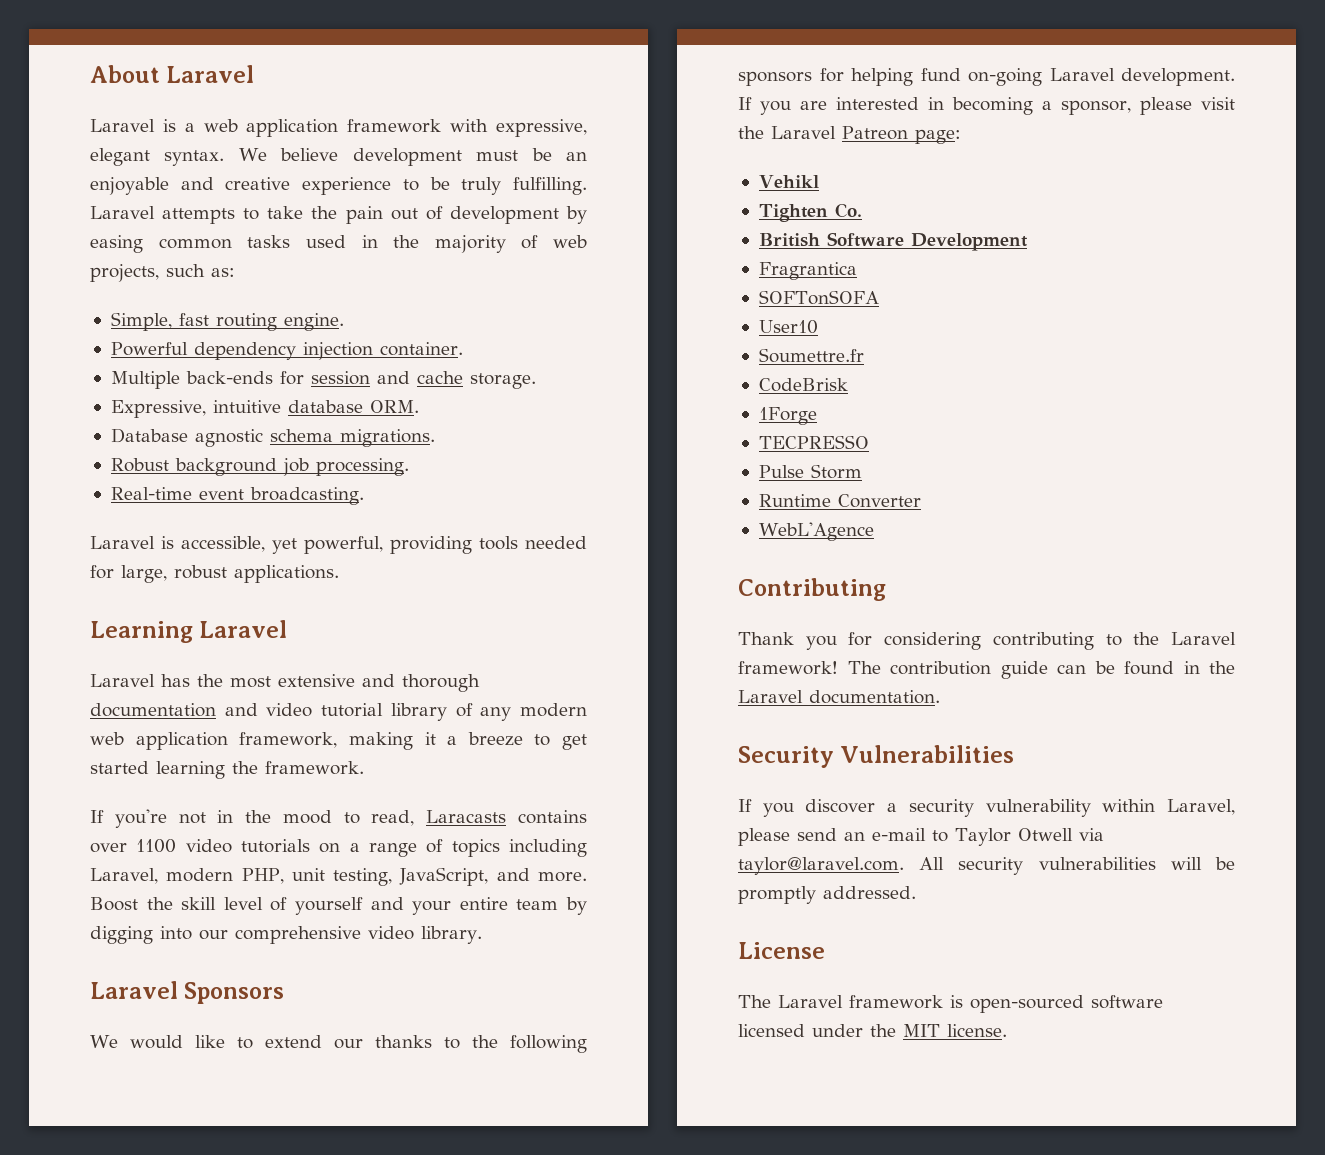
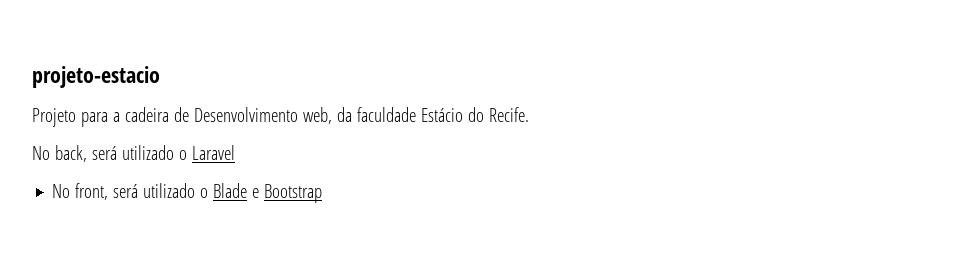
- About Laravel
- Laravel is a web application framework with expressive, elegant syntax. We believe development must be an enjoyable and creative experience to be truly fulfilling. Laravel attempts to take the pain out of development by easing common tasks used in the majority of web projects, such as:
- Simple, fast routing engine.
- Powerful dependency injection container.
- Multiple back-ends for session and cache storage.
- Expressive, intuitive database ORM.
- Database agnostic schema migrations.
- Robust background job processing.
- Real-time event broadcasting.
- Laravel is accessible, yet powerful, providing tools needed for large, robust applications.
- Learning Laravel
- Laravel has the most extensive and thorough documentation and video tutorial library of any modern web application framework, making it a breeze to get started learning the framework.
- If you're not in the mood to read, Laracasts contains over 1100 video tutorials on a range of topics including Laravel, modern PHP, unit testing, JavaScript, and more. Boost the skill level of yourself and your entire team by digging into our comprehensive video library.
- Laravel Sponsors
- We would like to extend our thanks to the following sponsors for helping fund on-going Laravel development. If you are interested in becoming a sponsor, please visit the Laravel Patreon page:
- Vehikl
- Tighten Co.
- British Software Development
- Fragrantica
- SOFTonSOFA
- User10
- Soumettre.fr
- CodeBrisk
- 1Forge
- TECPRESSO
- Pulse Storm
- Runtime Converter
- WebL'Agence
- Contributing
- Thank you for considering contributing to the Laravel framework! The contribution guide can be found in the Laravel documentation.
- Security Vulnerabilities
- If you discover a security vulnerability within Laravel, please send an e-mail to Taylor Otwell via taylor@laravel.com. All security vulnerabilities will be promptly addressed.
- License
- The Laravel framework is open-sourced software licensed under the MIT license.
+ projeto-estacio
+ Projeto para a cadeira de Desenvolvimento web, da faculdade Estácio do Recife.
+ No back, será utilizado o Laravel
+ No front, será utilizado o Blade e Bootstrap

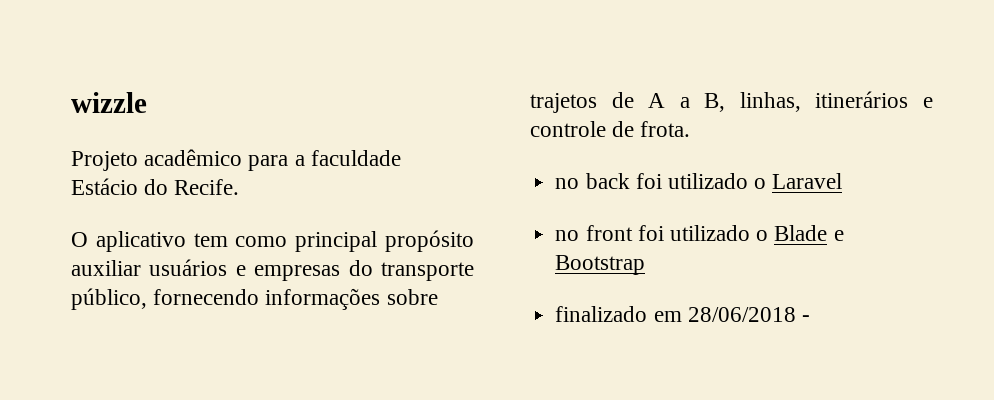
- projeto-estacio
+ wizzle
- Projeto para a cadeira de Desenvolvimento web, da faculdade Estácio do Recife.
+ Projeto acadêmico para a faculdade Estácio do Recife.
- No back, será utilizado o Laravel
+ O aplicativo tem como principal propósito auxiliar usuários e empresas do transporte público, fornecendo informações sobre trajetos de A a B, linhas, itinerários e controle de frota.
+ no back foi utilizado o Laravel
- No front, será utilizado o Blade e Bootstrap
+ no front foi utilizado o Blade e Bootstrap
+ finalizado em 28/06/2018 -

